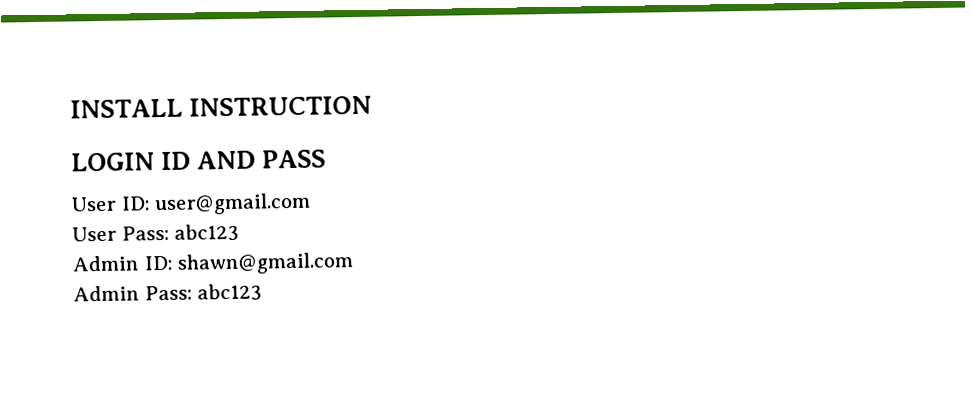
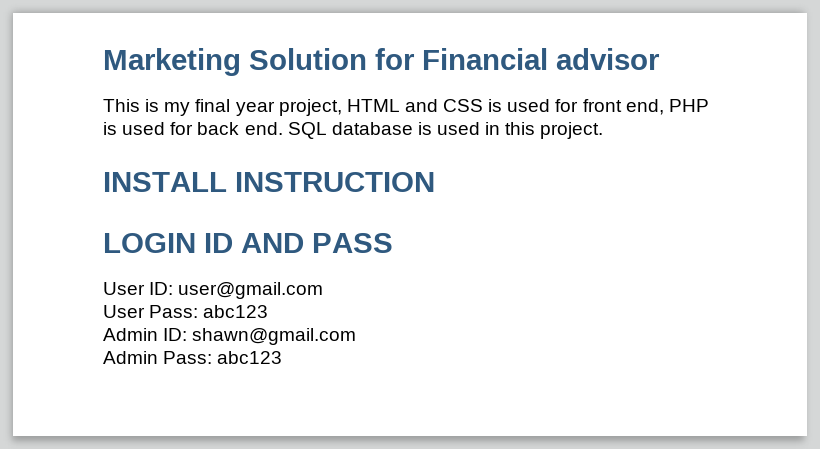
+ Marketing Solution for Financial advisor
+ This is my final year project, HTML and CSS is used for front end, PHP is used for back end. SQL database is used in this project.

